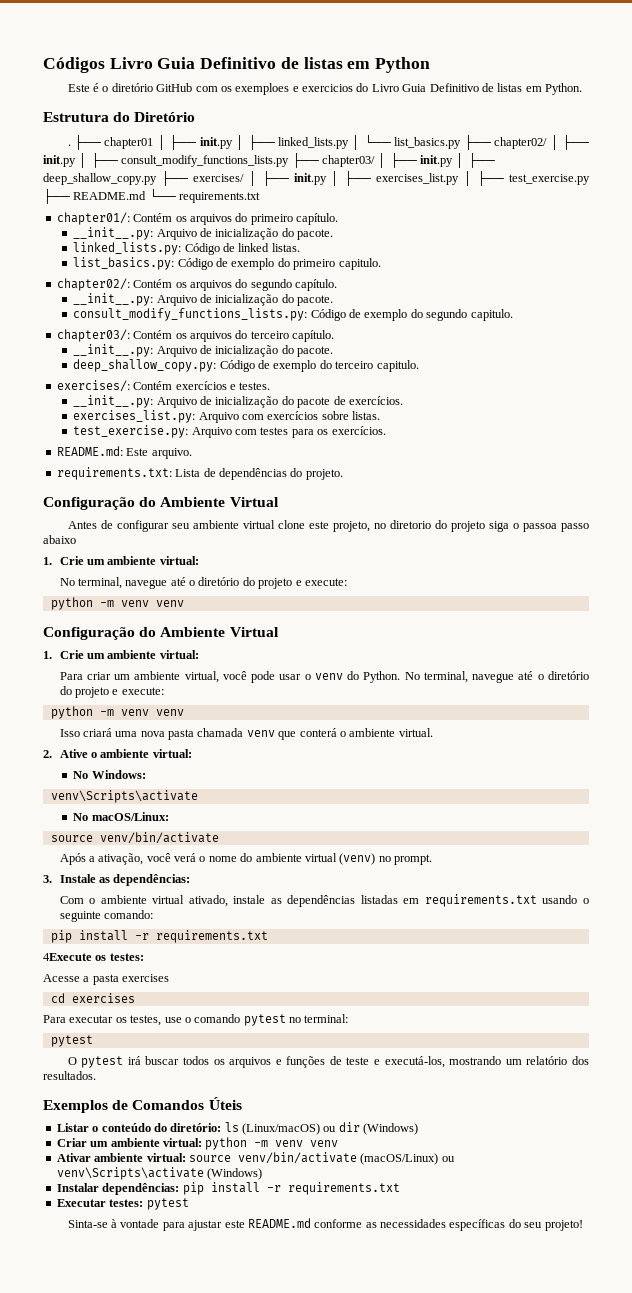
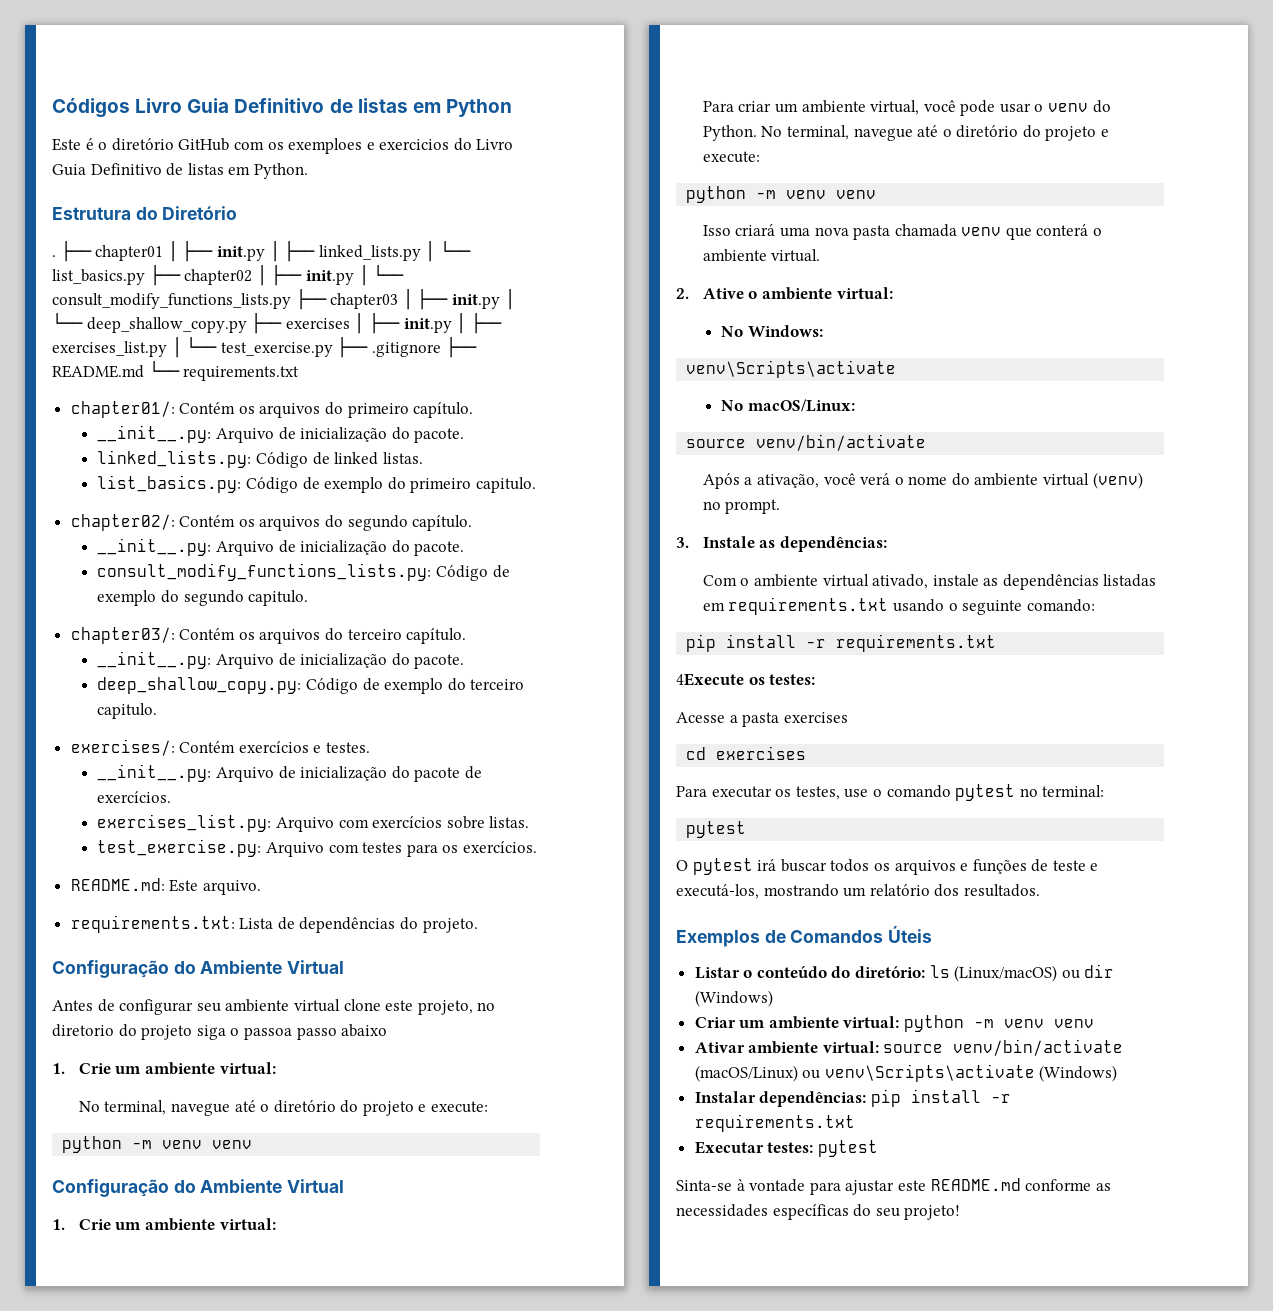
- ├── chapter01 │ ├── init.py │ ├── linked_lists.py │ └── list_basics.py ├── chapter02/ │ ├── init.py │ ├── consult_modify_functions_lists.py ├── chapter03/ │ ├── init.py │ ├── deep_shallow_copy.py ├── exercises/ │ ├── init.py │ ├── exercises_list.py │ ├── test_exercise.py ├── README.md └── requirements.txt
+ ├── chapter01 │ ├── init.py │ ├── linked_lists.py │ └── list_basics.py ├── chapter02 │ ├── init.py │ └── consult_modify_functions_lists.py ├── chapter03 │ ├── init.py │ └── deep_shallow_copy.py ├── exercises │ ├── init.py │ ├── exercises_list.py │ └── test_exercise.py ├── .gitignore ├── README.md └── requirements.txt

